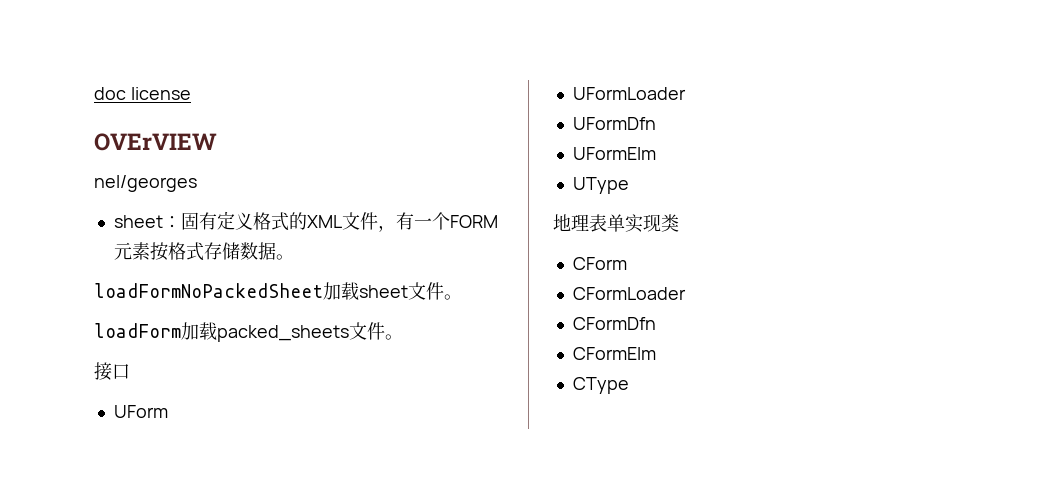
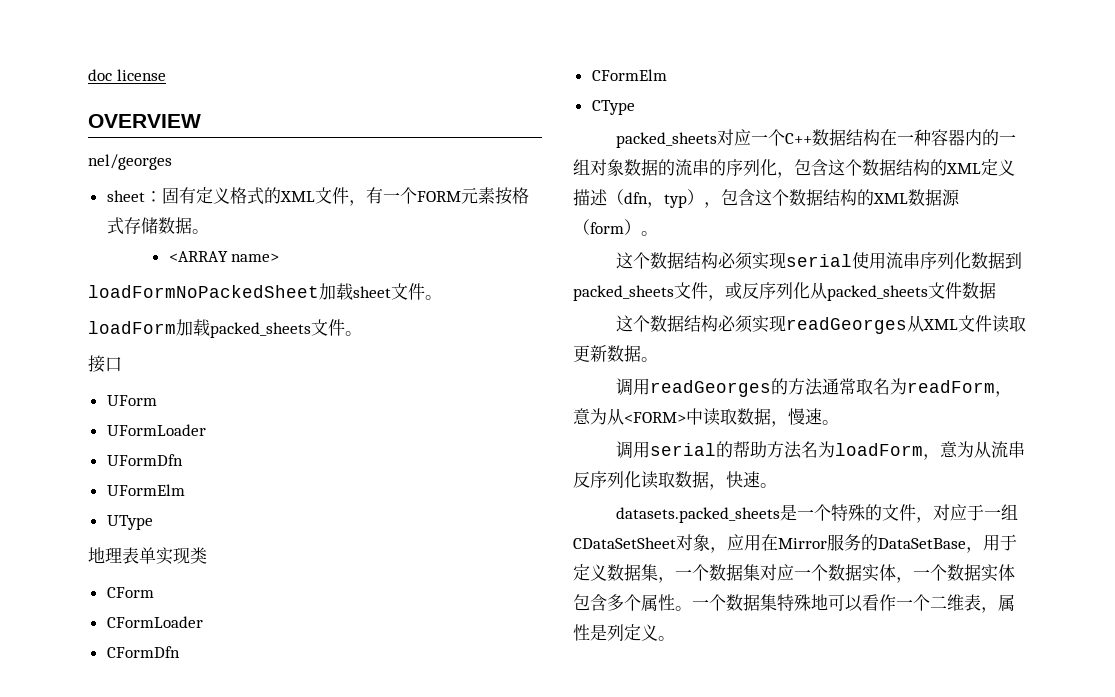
- OVErVIEW
+ OVERVIEW
+ <ARRAY name>
+ packed_sheets对应一个C++数据结构在一种容器内的一组对象数据的流串的序列化，包含这个数据结构的XML定义描述（dfn，typ），包含这个数据结构的XML数据源（form）。
+ 这个数据结构必须实现serial使用流串序列化数据到packed_sheets文件，或反序列化从packed_sheets文件数据
+ 这个数据结构必须实现readGeorges从XML文件读取更新数据。
+ 调用readGeorges的方法通常取名为readForm，意为从<FORM>中读取数据，慢速。
+ 调用serial的帮助方法名为loadForm，意为从流串反序列化读取数据，快速。
+ datasets.packed_sheets是一个特殊的文件，对应于一组CDataSetSheet对象，应用在Mirror服务的DataSetBase，用于定义数据集，一个数据集对应一个数据实体，一个数据实体包含多个属性。一个数据集特殊地可以看作一个二维表，属性是列定义。

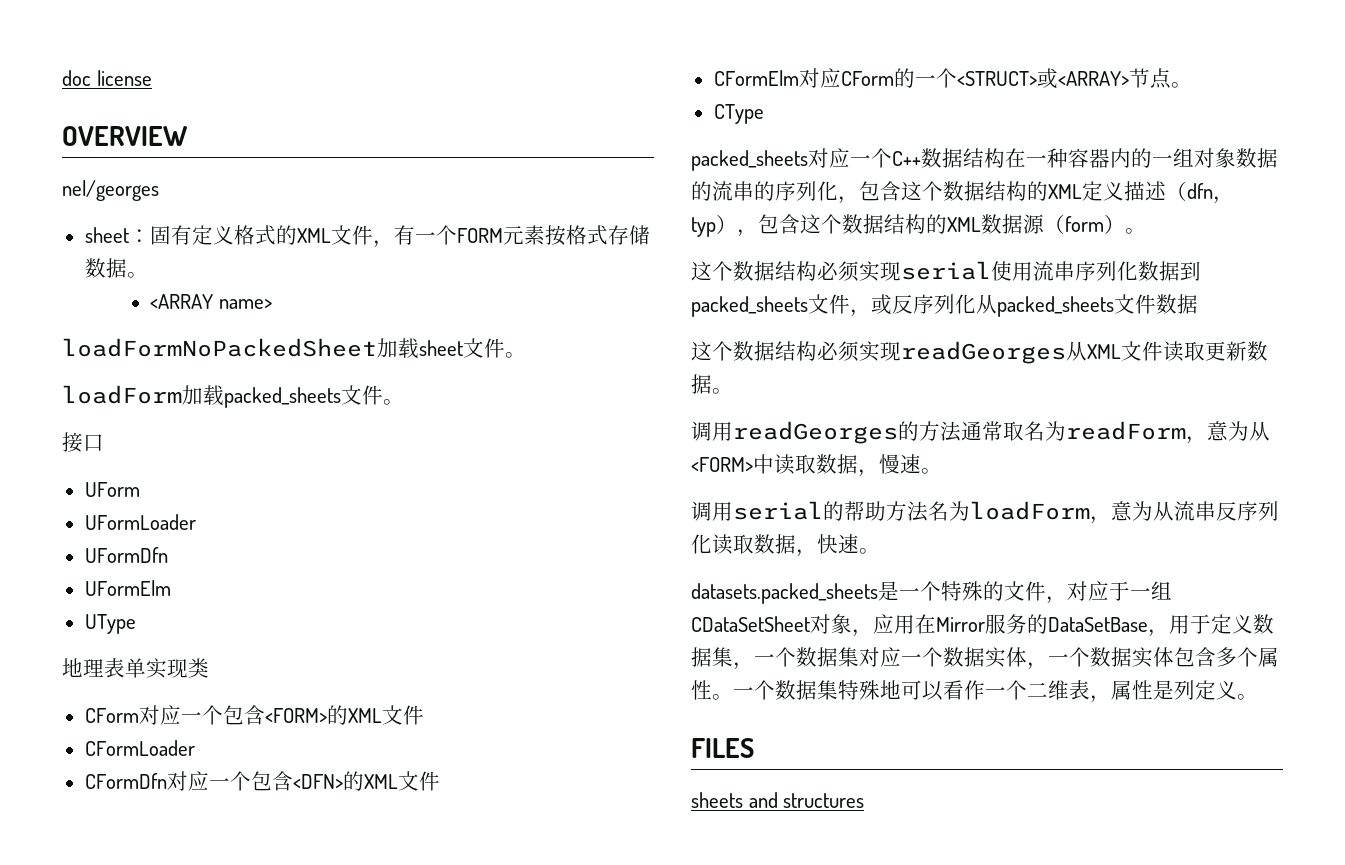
- CForm
+ CForm对应一个包含<FORM>的XML文件
  CFormLoader
- CFormDfn
- CFormElm
+ CFormDfn对应一个包含<DFN>的XML文件
+ CFormElm对应CForm的一个<STRUCT>或<ARRAY>节点。
+ FILES
+ sheets and structures

